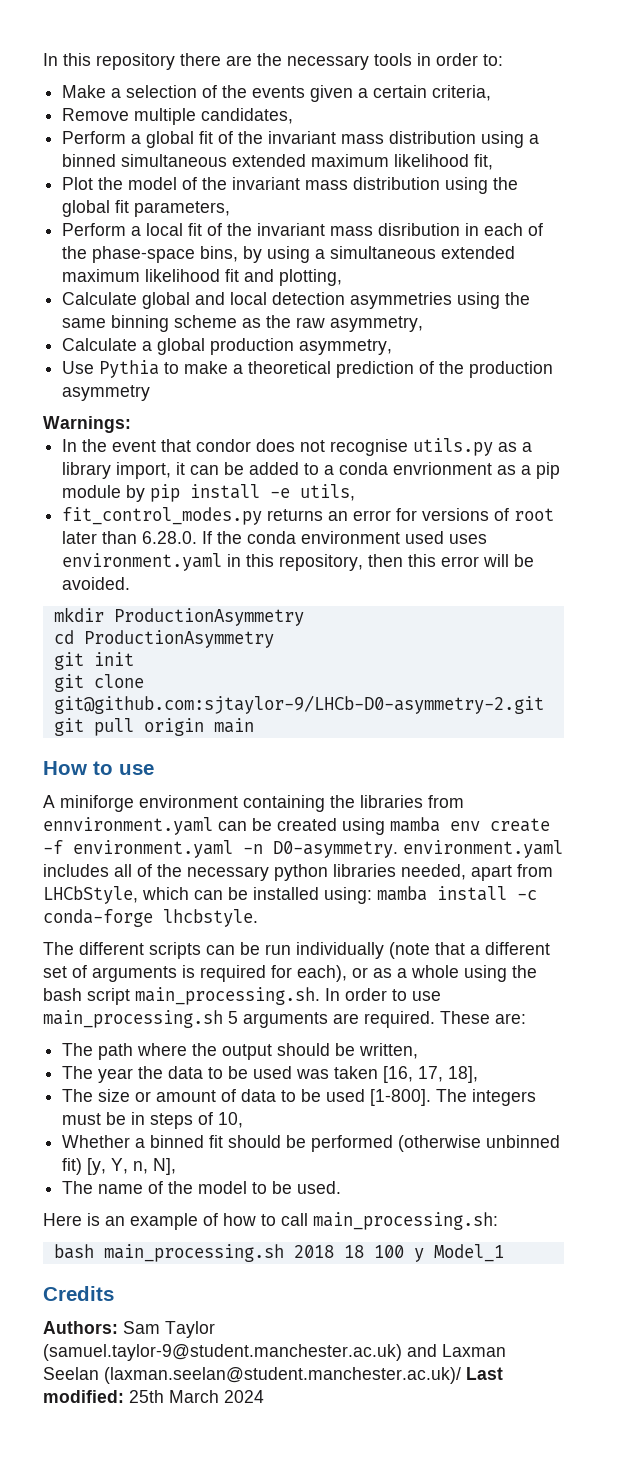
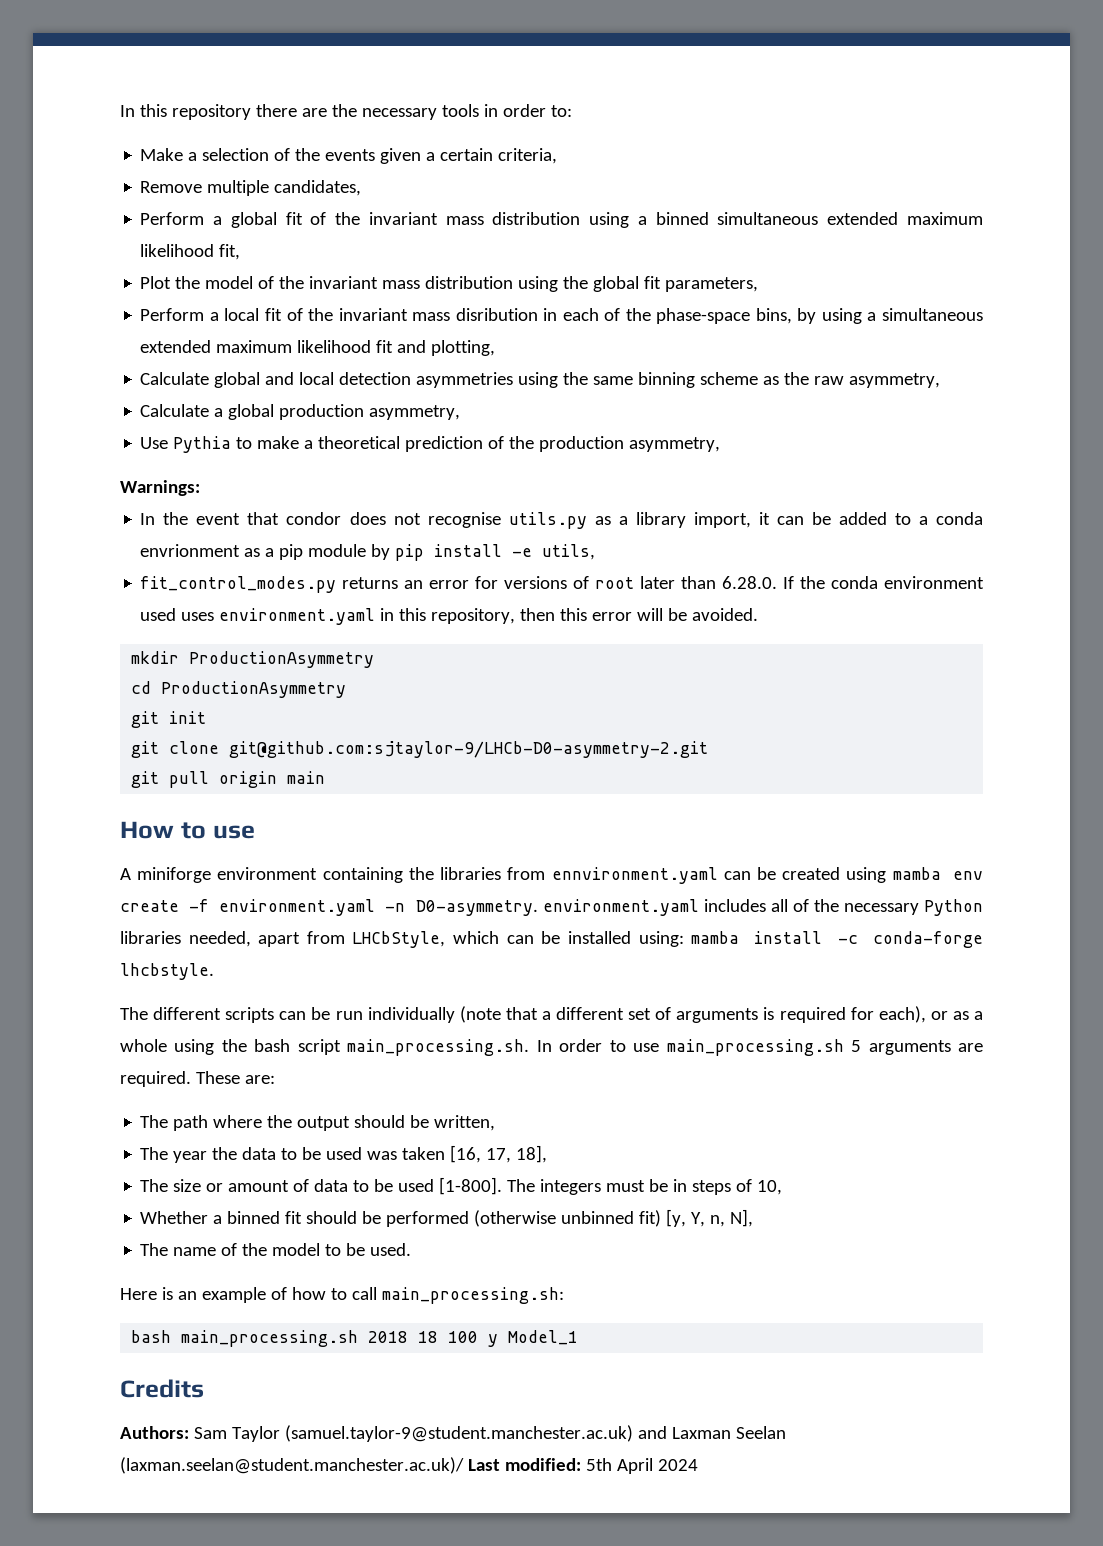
- Use Pythia to make a theoretical prediction of the production asymmetry
+ Use Pythia to make a theoretical prediction of the production asymmetry,
- A miniforge environment containing the libraries from ennvironment.yaml can be created using mamba env create -f environment.yaml -n D0-asymmetry. environment.yaml includes all of the necessary python libraries needed, apart from LHCbStyle, which can be installed using: mamba install -c conda-forge lhcbstyle.
+ A miniforge environment containing the libraries from ennvironment.yaml can be created using mamba env create -f environment.yaml -n D0-asymmetry. environment.yaml includes all of the necessary Python libraries needed, apart from LHCbStyle, which can be installed using: mamba install -c conda-forge lhcbstyle.
- Authors: Sam Taylor (samuel.taylor-9@student.manchester.ac.uk) and Laxman Seelan (laxman.seelan@student.manchester.ac.uk)/ Last modified: 25th March 2024
+ Authors: Sam Taylor (samuel.taylor-9@student.manchester.ac.uk) and Laxman Seelan (laxman.seelan@student.manchester.ac.uk)/ Last modified: 5th April 2024

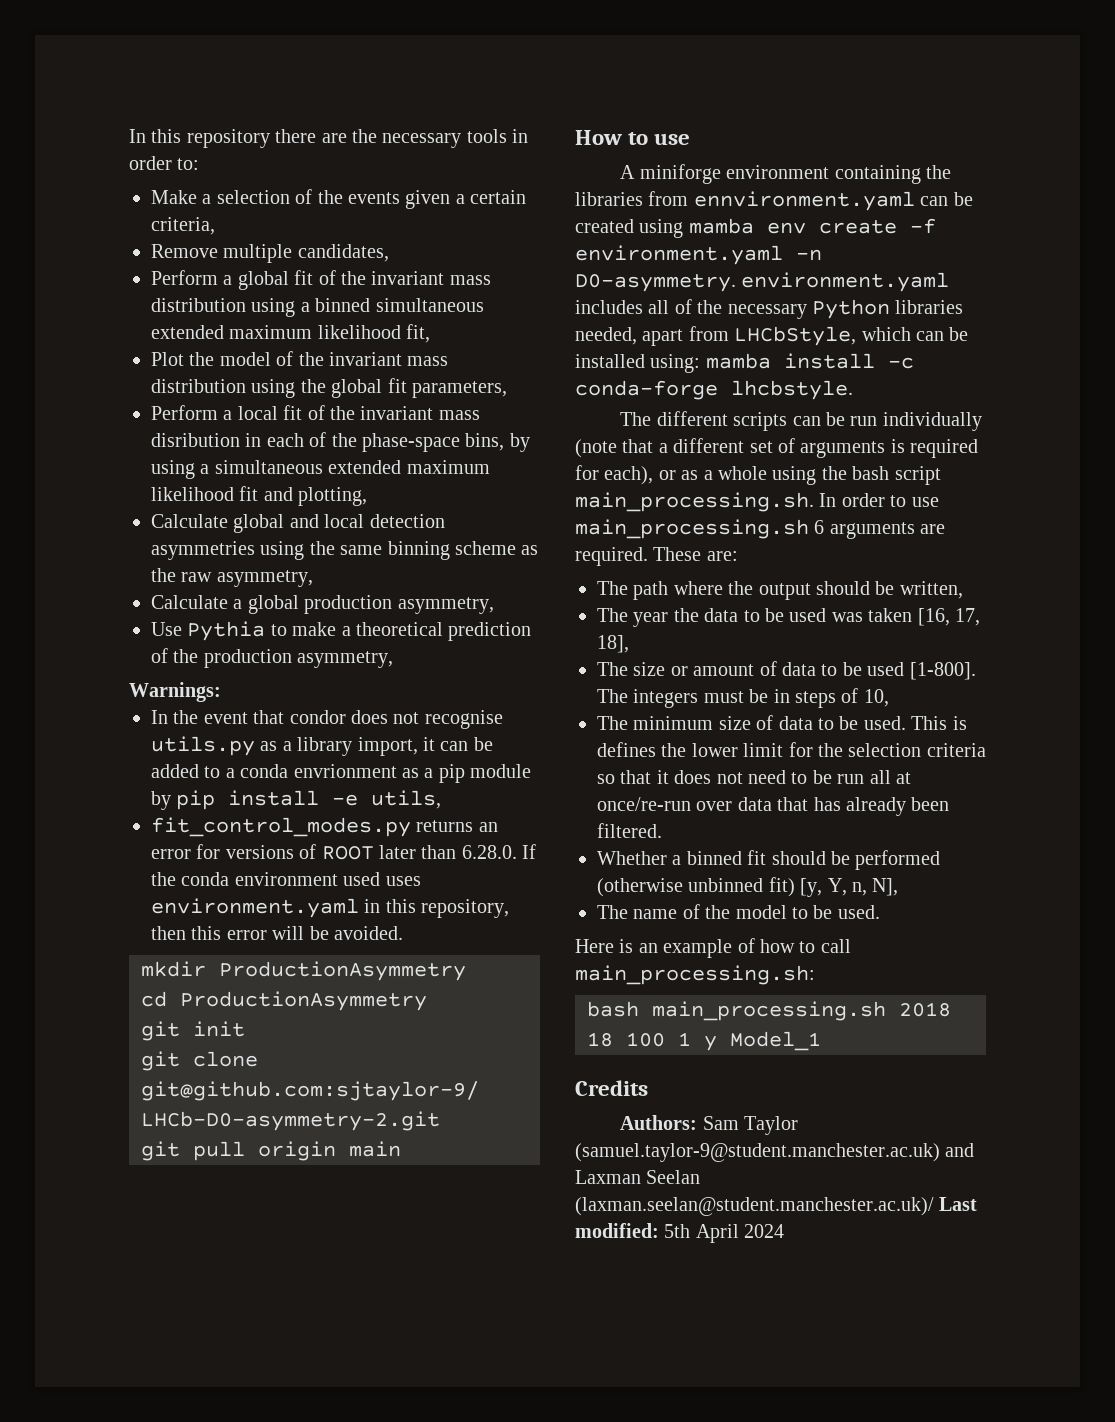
- fit_control_modes.py returns an error for versions of root later than 6.28.0. If the conda environment used uses environment.yaml in this repository, then this error will be avoided.
+ fit_control_modes.py returns an error for versions of ROOT later than 6.28.0. If the conda environment used uses environment.yaml in this repository, then this error will be avoided.
- The different scripts can be run individually (note that a different set of arguments is required for each), or as a whole using the bash script main_processing.sh. In order to use main_processing.sh 5 arguments are required.
+ The different scripts can be run individually (note that a different set of arguments is required for each), or as a whole using the bash script main_processing.sh. In order to use main_processing.sh 6 arguments are required.
+ The minimum size of data to be used. This is defines the lower limit for the selection criteria so that it does not need to be run all at once/re-run over data that has already been filtered.
- bash main_processing.sh 2018 18 100 y Model_1
+ bash main_processing.sh 2018 18 100 1 y Model_1

